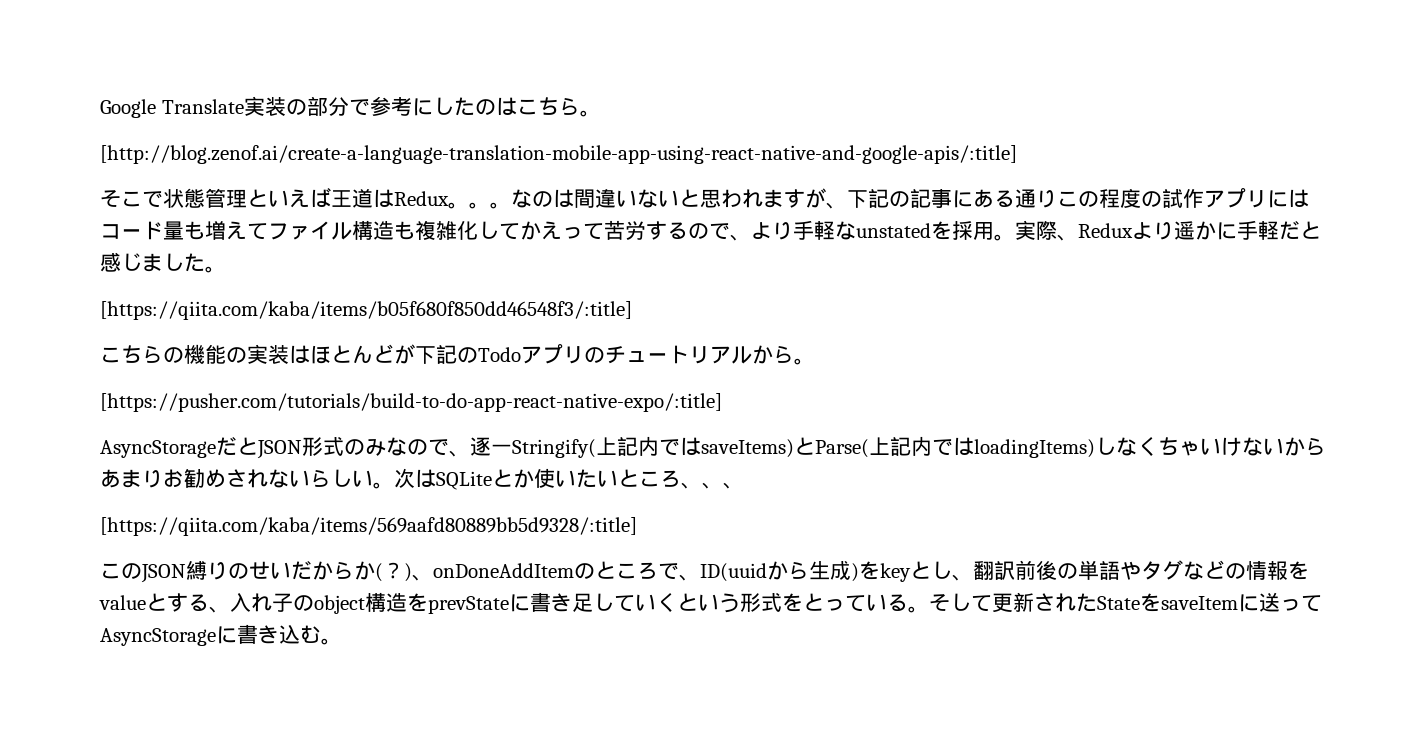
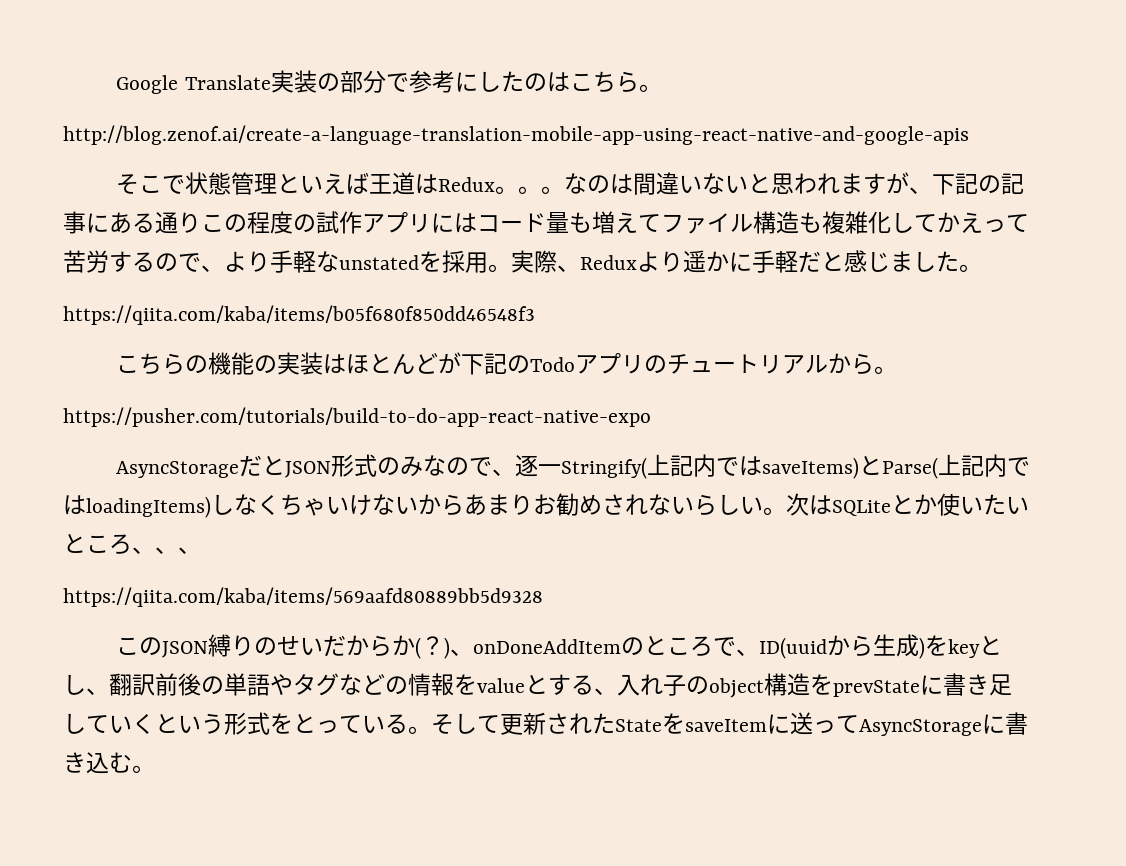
- [http://blog.zenof.ai/create-a-language-translation-mobile-app-using-react-native-and-google-apis/:title]
+ http://blog.zenof.ai/create-a-language-translation-mobile-app-using-react-native-and-google-apis
- [https://qiita.com/kaba/items/b05f680f850dd46548f3/:title]
+ https://qiita.com/kaba/items/b05f680f850dd46548f3
- [https://pusher.com/tutorials/build-to-do-app-react-native-expo/:title]
+ https://pusher.com/tutorials/build-to-do-app-react-native-expo
- [https://qiita.com/kaba/items/569aafd80889bb5d9328/:title]
+ https://qiita.com/kaba/items/569aafd80889bb5d9328

